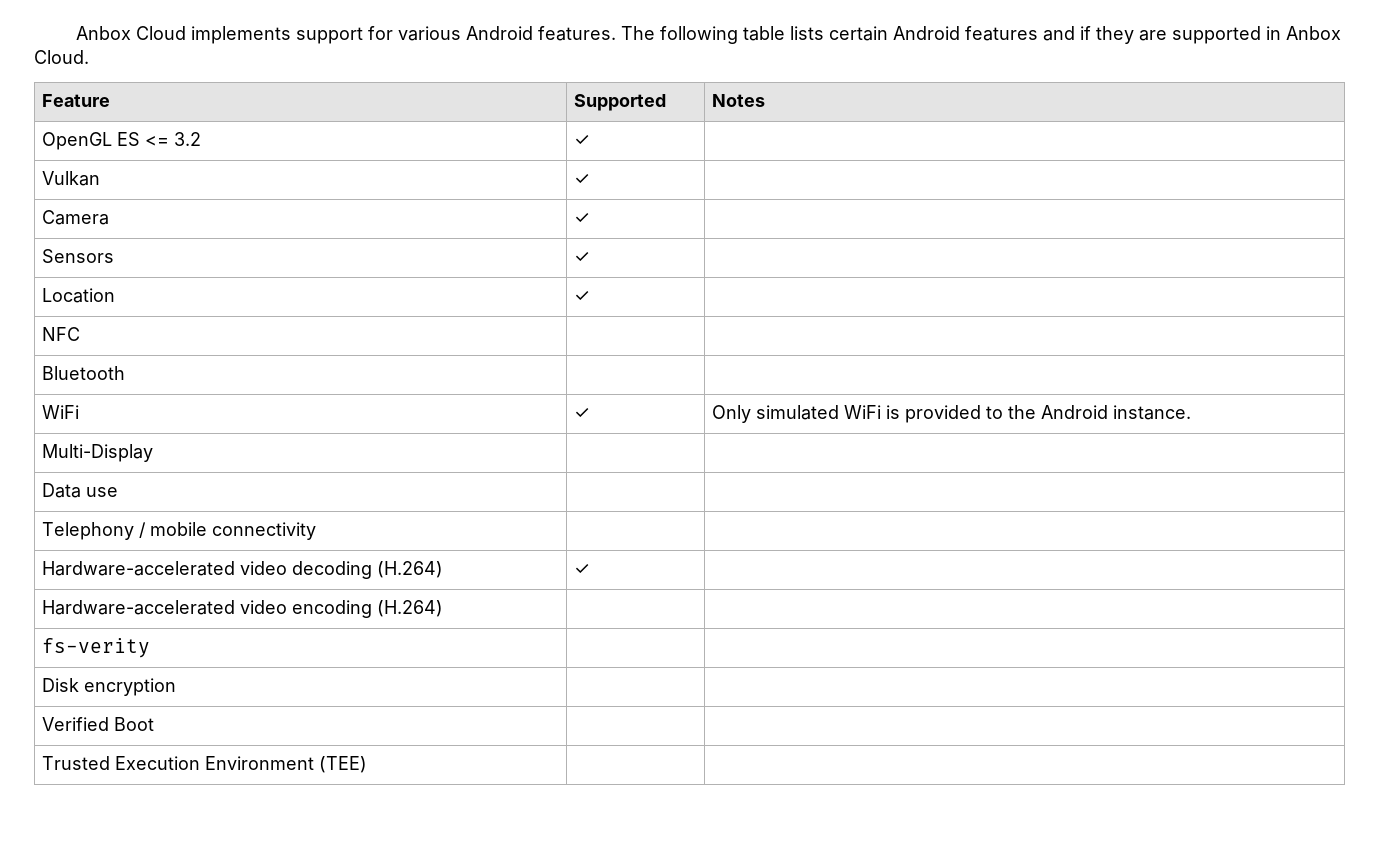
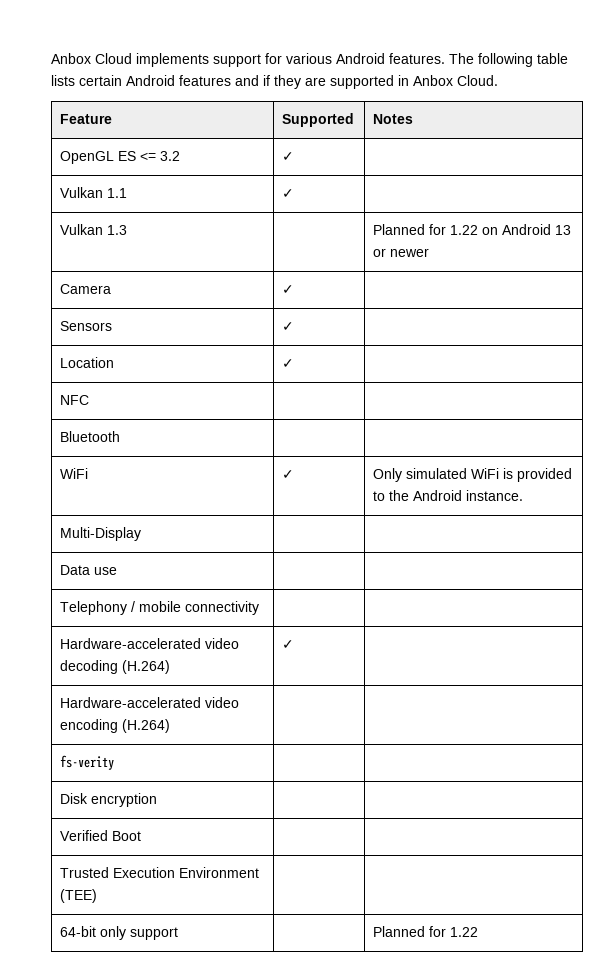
- Vulkan | ✓ |
+ Vulkan 1.1 | ✓ |
+ Vulkan 1.3 | | Planned for 1.22 on Android 13 or newer
+ 64-bit only support | | Planned for 1.22

